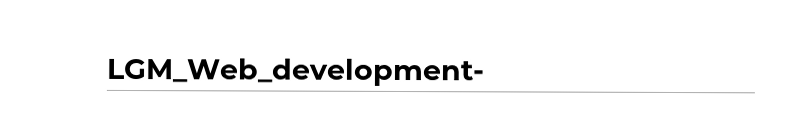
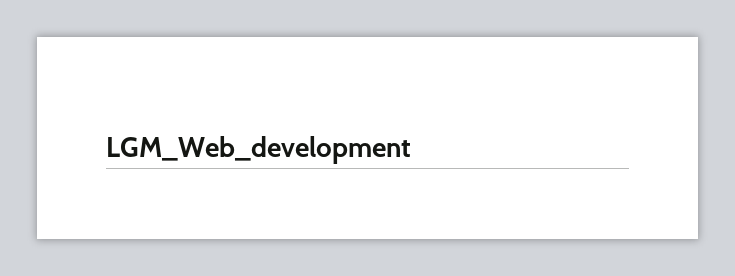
- LGM_Web_development-
+ LGM_Web_development

